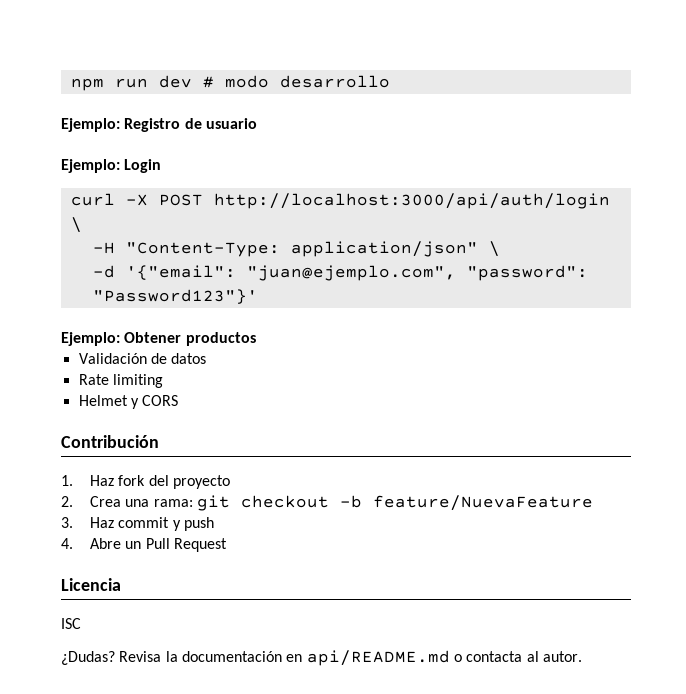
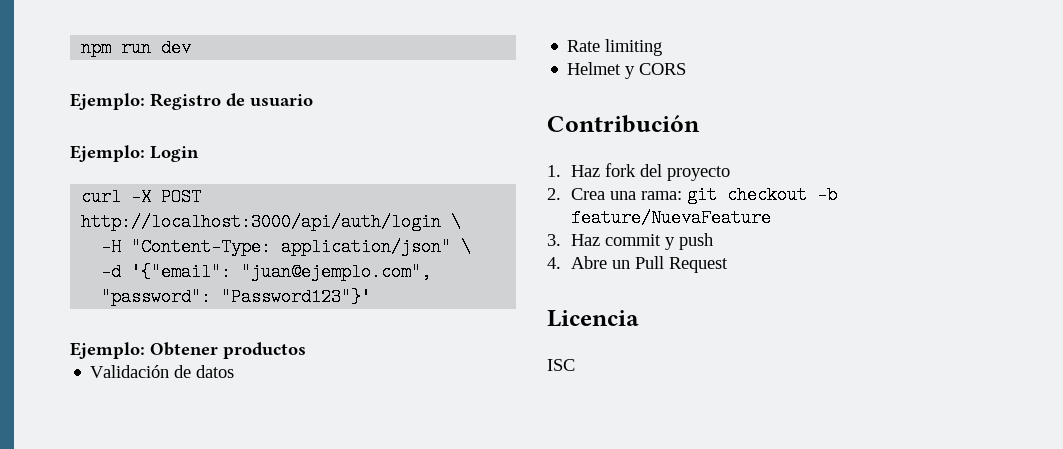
- npm run dev # modo desarrollo
+ npm run dev
- ¿Dudas? Revisa la documentación en api/README.md o contacta al autor.

